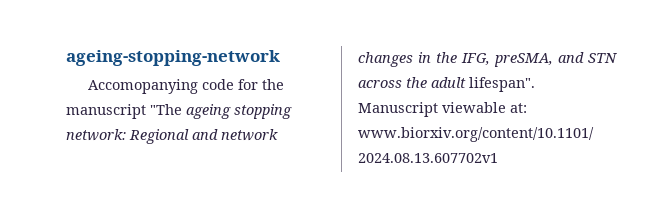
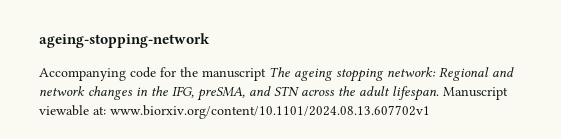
- Accomopanying code for the manuscript "The ageing stopping network: Regional and network changes in the IFG, preSMA, and STN across the adult lifespan".
+ Accompanying code for the manuscript The ageing stopping network: Regional and network changes in the IFG, preSMA, and STN across the adult lifespan.

